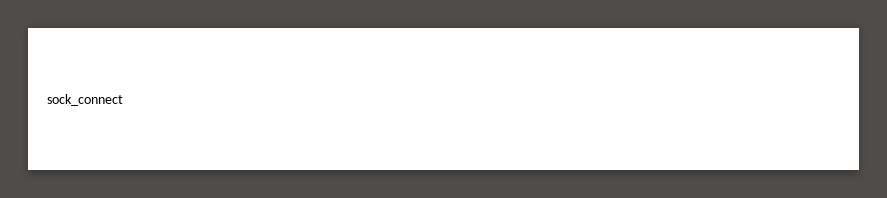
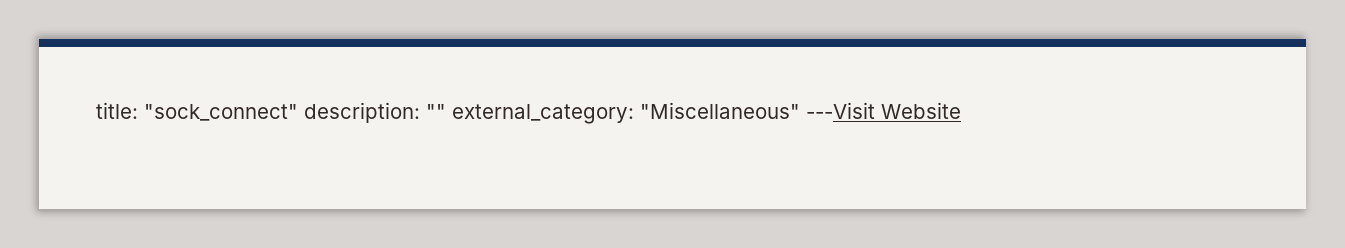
- sock_connect
+ title: "sock_connect" description: "" external_category: "Miscellaneous" ---Visit Website

